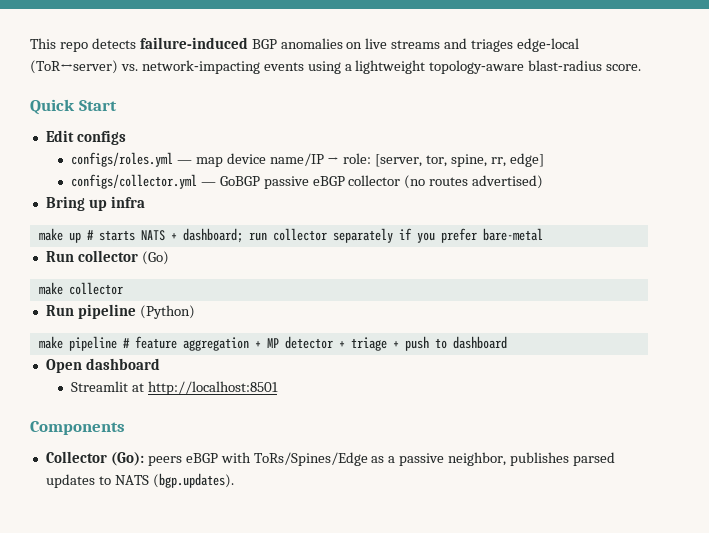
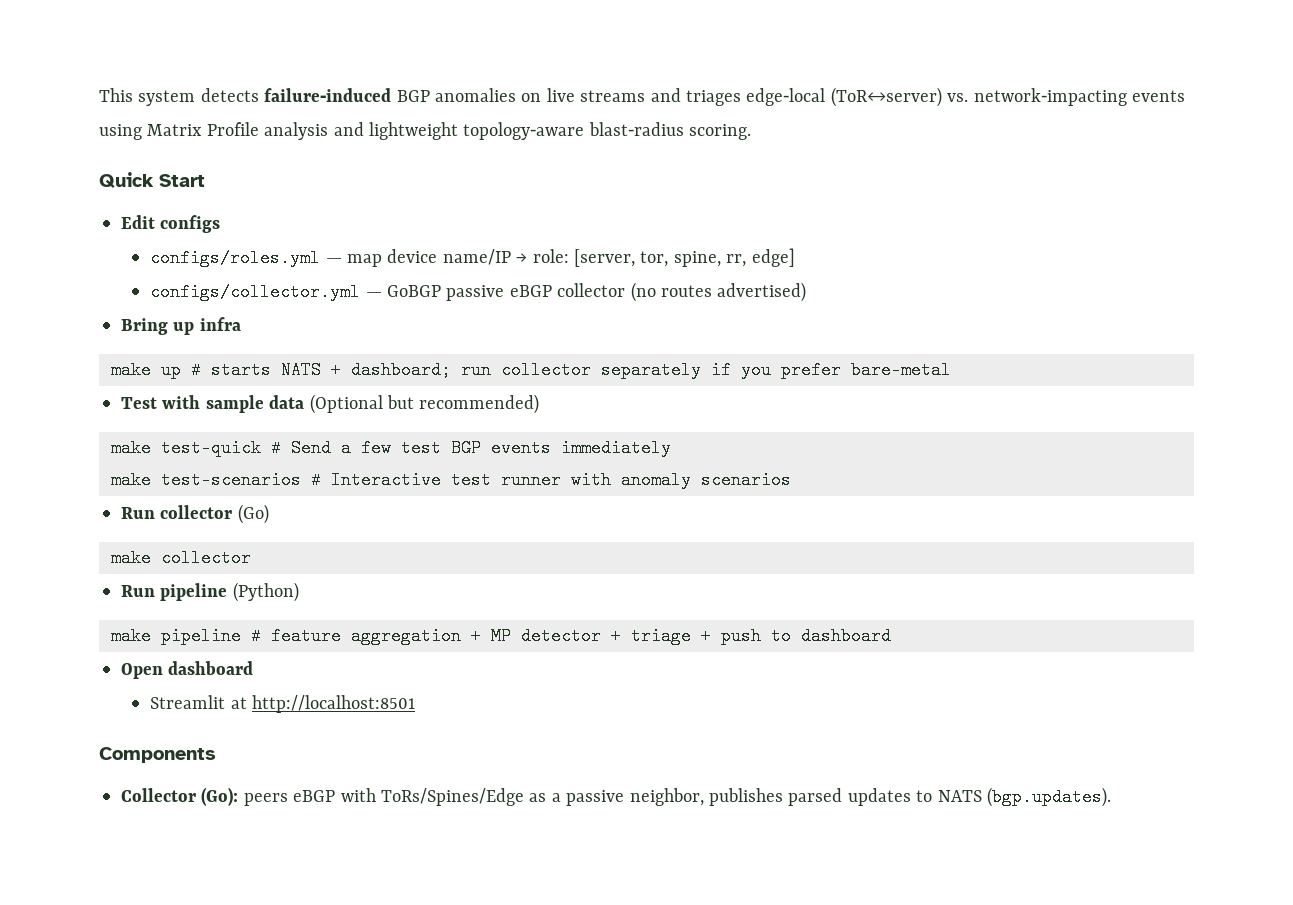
- This repo detects failure‑induced BGP anomalies on live streams and triages edge‑local (ToR↔server) vs. network‑impacting events using a lightweight topology‑aware blast‑radius score.
+ This system detects failure‑induced BGP anomalies on live streams and triages edge‑local (ToR↔server) vs. network‑impacting events using Matrix Profile analysis and lightweight topology‑aware blast‑radius scoring.
+ Test with sample data (Optional but recommended)
+ make test-quick # Send a few test BGP events immediately
+ make test-scenarios # Interactive test runner with anomaly scenarios

